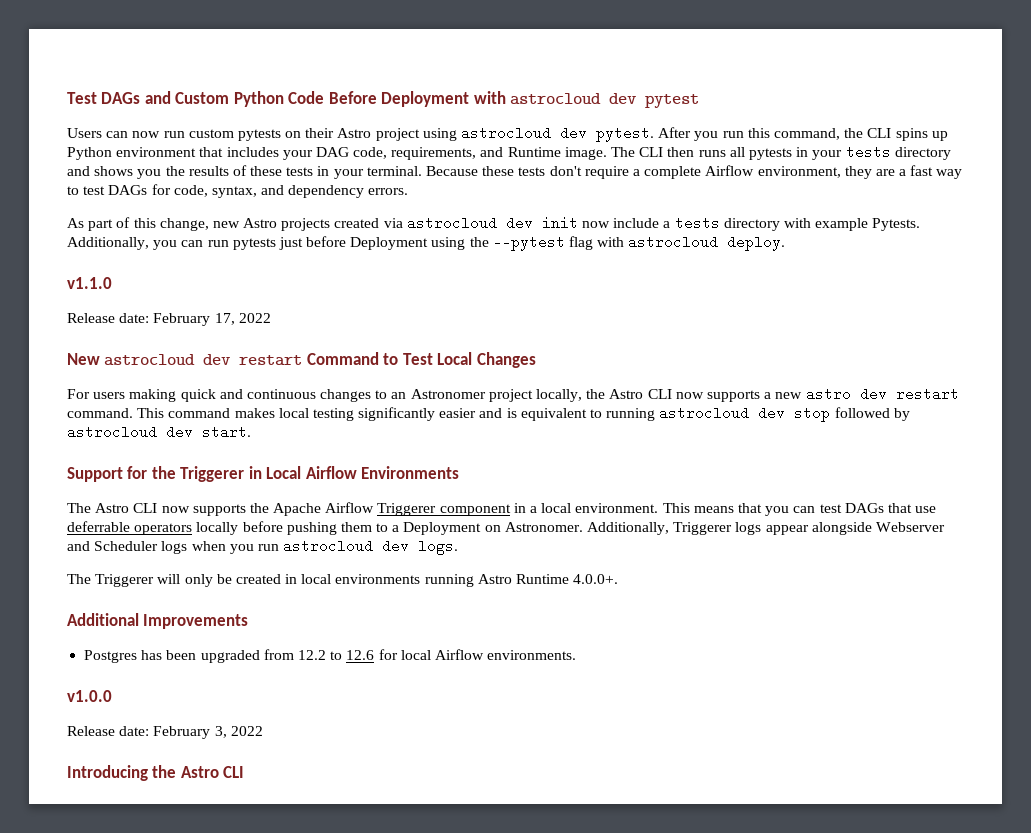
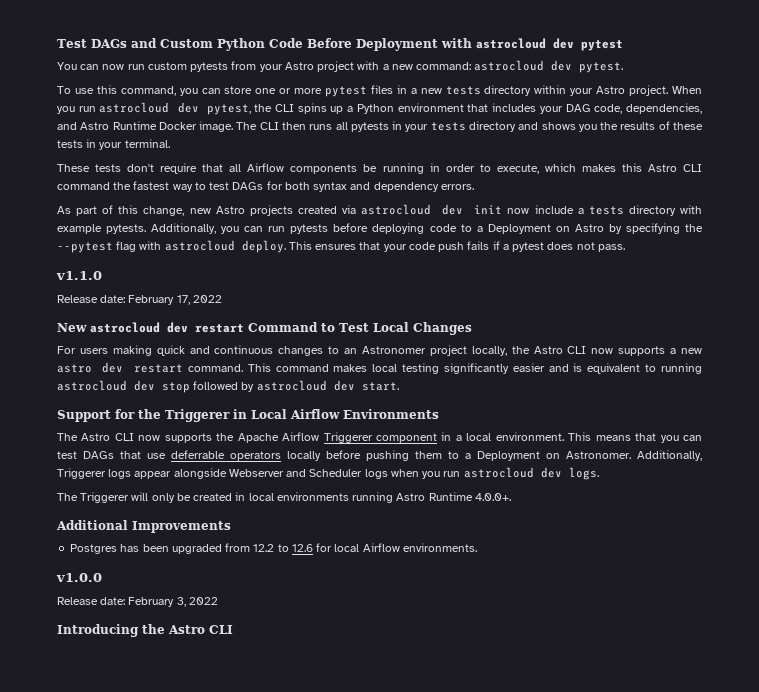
- Users can now run custom pytests on their Astro project using astrocloud dev pytest. After you run this command, the CLI spins up Python environment that includes your DAG code, requirements, and Runtime image.
+ You can now run custom pytests from your Astro project with a new command: astrocloud dev pytest.
+ To use this command, you can store one or more pytest files in a new tests directory within your Astro project. When you run astrocloud dev pytest, the CLI spins up a Python environment that includes your DAG code, dependencies, and Astro Runtime Docker image.
- The CLI then runs all pytests in your tests directory and shows you the results of these tests in your terminal. Because these tests don't require a complete Airflow environment, they are a fast way to test DAGs for code, syntax, and dependency errors.
+ The CLI then runs all pytests in your tests directory and shows you the results of these tests in your terminal.
+ These tests don't require that all Airflow components be running in order to execute, which makes this Astro CLI command the fastest way to test DAGs for both syntax and dependency errors.
- As part of this change, new Astro projects created via astrocloud dev init now include a tests directory with example Pytests.
+ As part of this change, new Astro projects created via astrocloud dev init now include a tests directory with example pytests.
- Additionally, you can run pytests just before Deployment using the --pytest flag with astrocloud deploy.
+ Additionally, you can run pytests before deploying code to a Deployment on Astro by specifying the --pytest flag with astrocloud deploy. This ensures that your code push fails if a pytest does not pass.

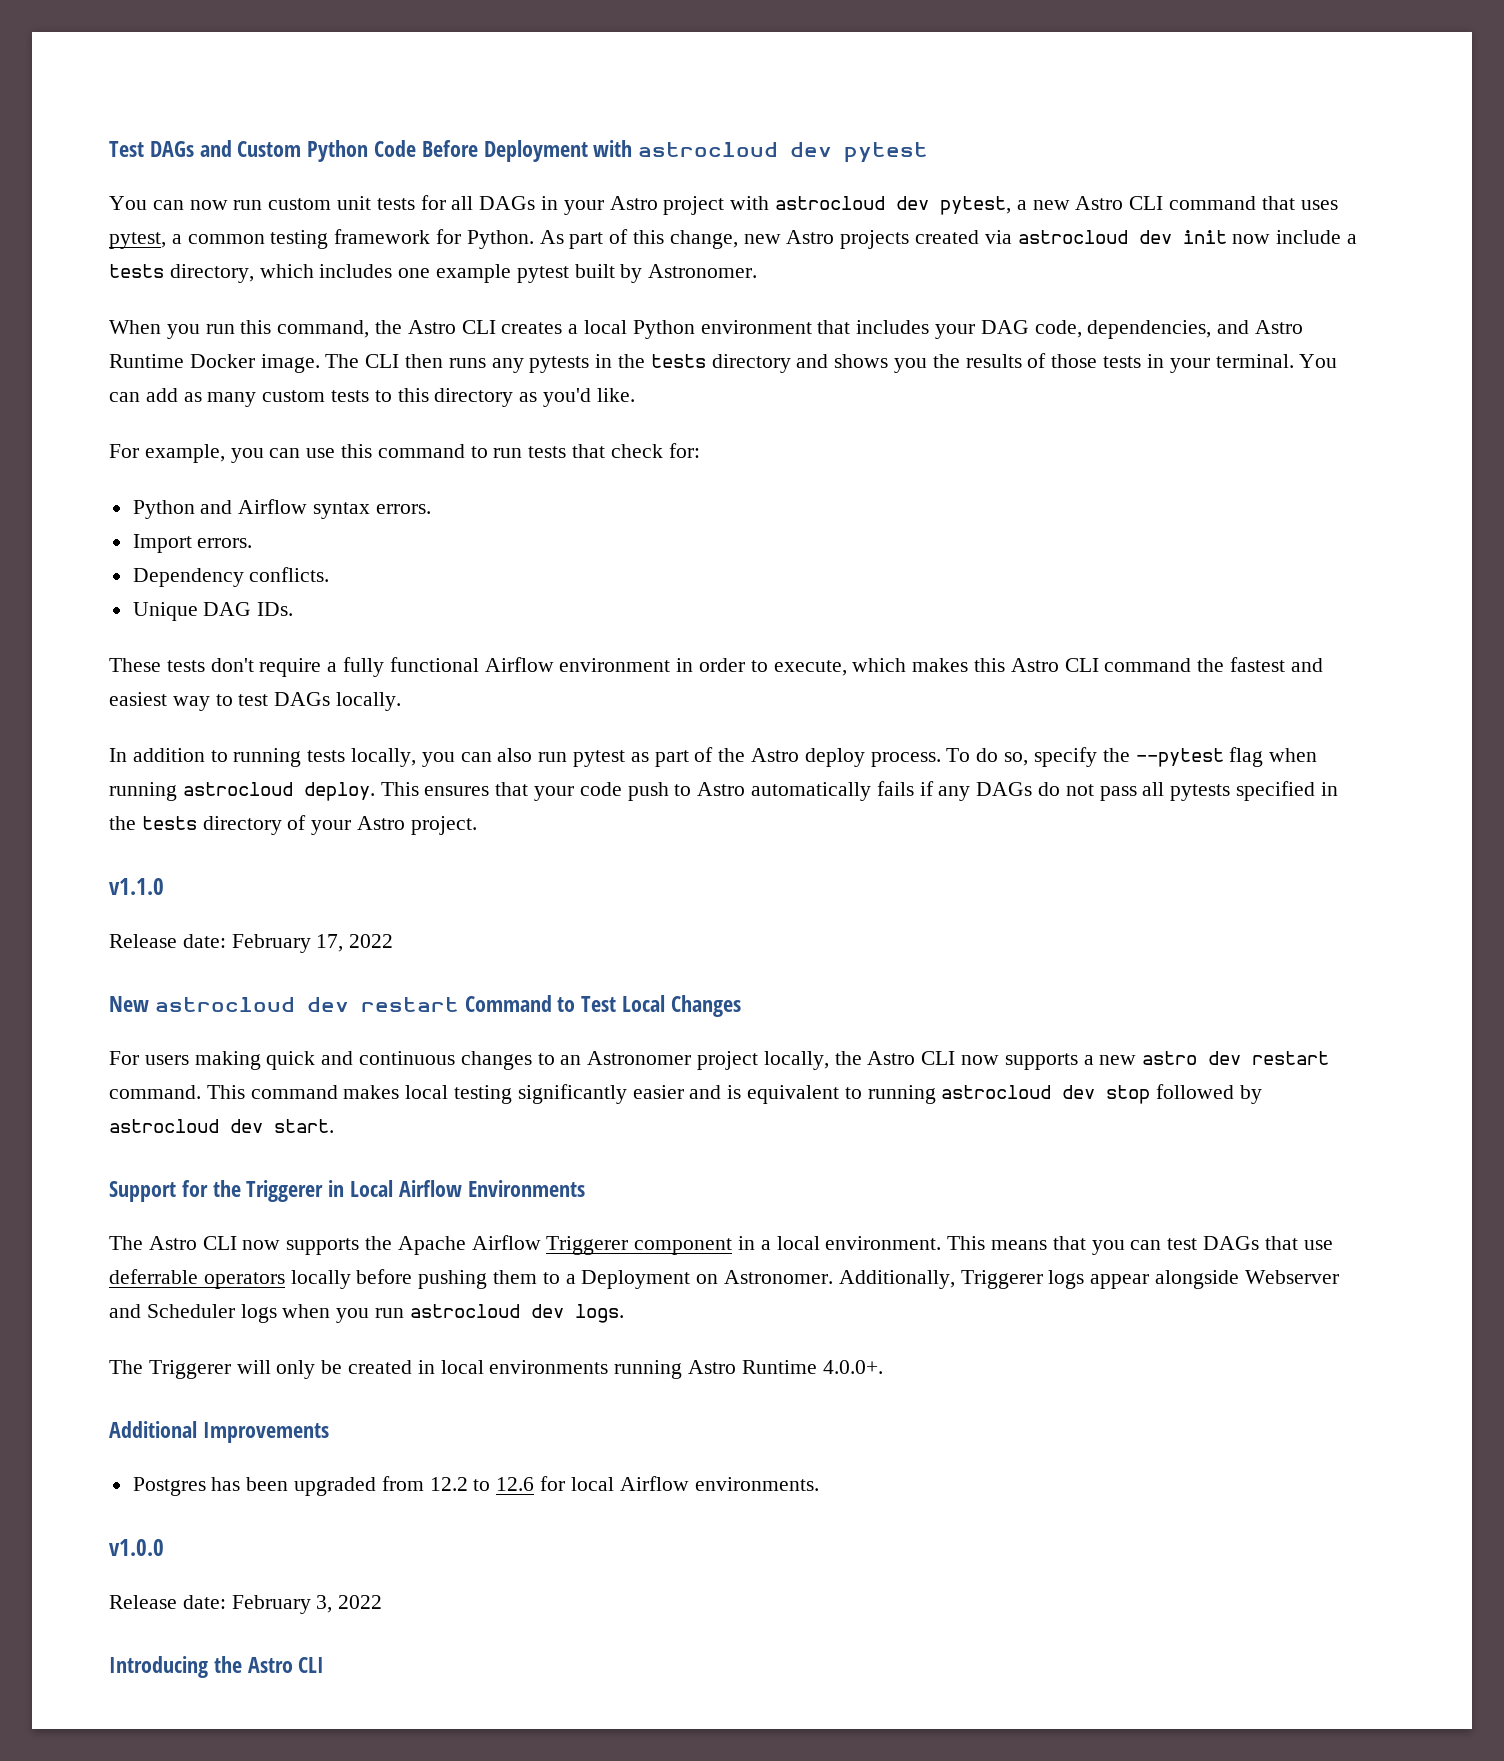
- You can now run custom pytests from your Astro project with a new command: astrocloud dev pytest.
- To use this command, you can store one or more pytest files in a new tests directory within your Astro project. When you run astrocloud dev pytest, the CLI spins up a Python environment that includes your DAG code, dependencies, and Astro Runtime Docker image.
+ You can now run custom unit tests for all DAGs in your Astro project with astrocloud dev pytest, a new Astro CLI command that uses pytest, a common testing framework for Python. As part of this change, new Astro projects created via astrocloud dev init now include a tests directory, which includes one example pytest built by Astronomer.
+ When you run this command, the Astro CLI creates a local Python environment that includes your DAG code, dependencies, and Astro Runtime Docker image.
- The CLI then runs all pytests in your tests directory and shows you the results of these tests in your terminal.
- These tests don't require that all Airflow components be running in order to execute, which makes this Astro CLI command the fastest way to test DAGs for both syntax and dependency errors.
- As part of this change, new Astro projects created via astrocloud dev init now include a tests directory with example pytests. Additionally, you can run pytests before deploying code to a Deployment on Astro by specifying the --pytest flag with astrocloud deploy.
+ The CLI then runs any pytests in the tests directory and shows you the results of those tests in your terminal. You can add as many custom tests to this directory as you'd like.
+ For example, you can use this command to run tests that check for:
+ Python and Airflow syntax errors.
+ Import errors.
+ Dependency conflicts.
+ Unique DAG IDs.
+ These tests don't require a fully functional Airflow environment in order to execute, which makes this Astro CLI command the fastest and easiest way to test DAGs locally.
+ In addition to running tests locally, you can also run pytest as part of the Astro deploy process. To do so, specify the --pytest flag when running astrocloud deploy.
- This ensures that your code push fails if a pytest does not pass.
+ This ensures that your code push to Astro automatically fails if any DAGs do not pass all pytests specified in the tests directory of your Astro project.

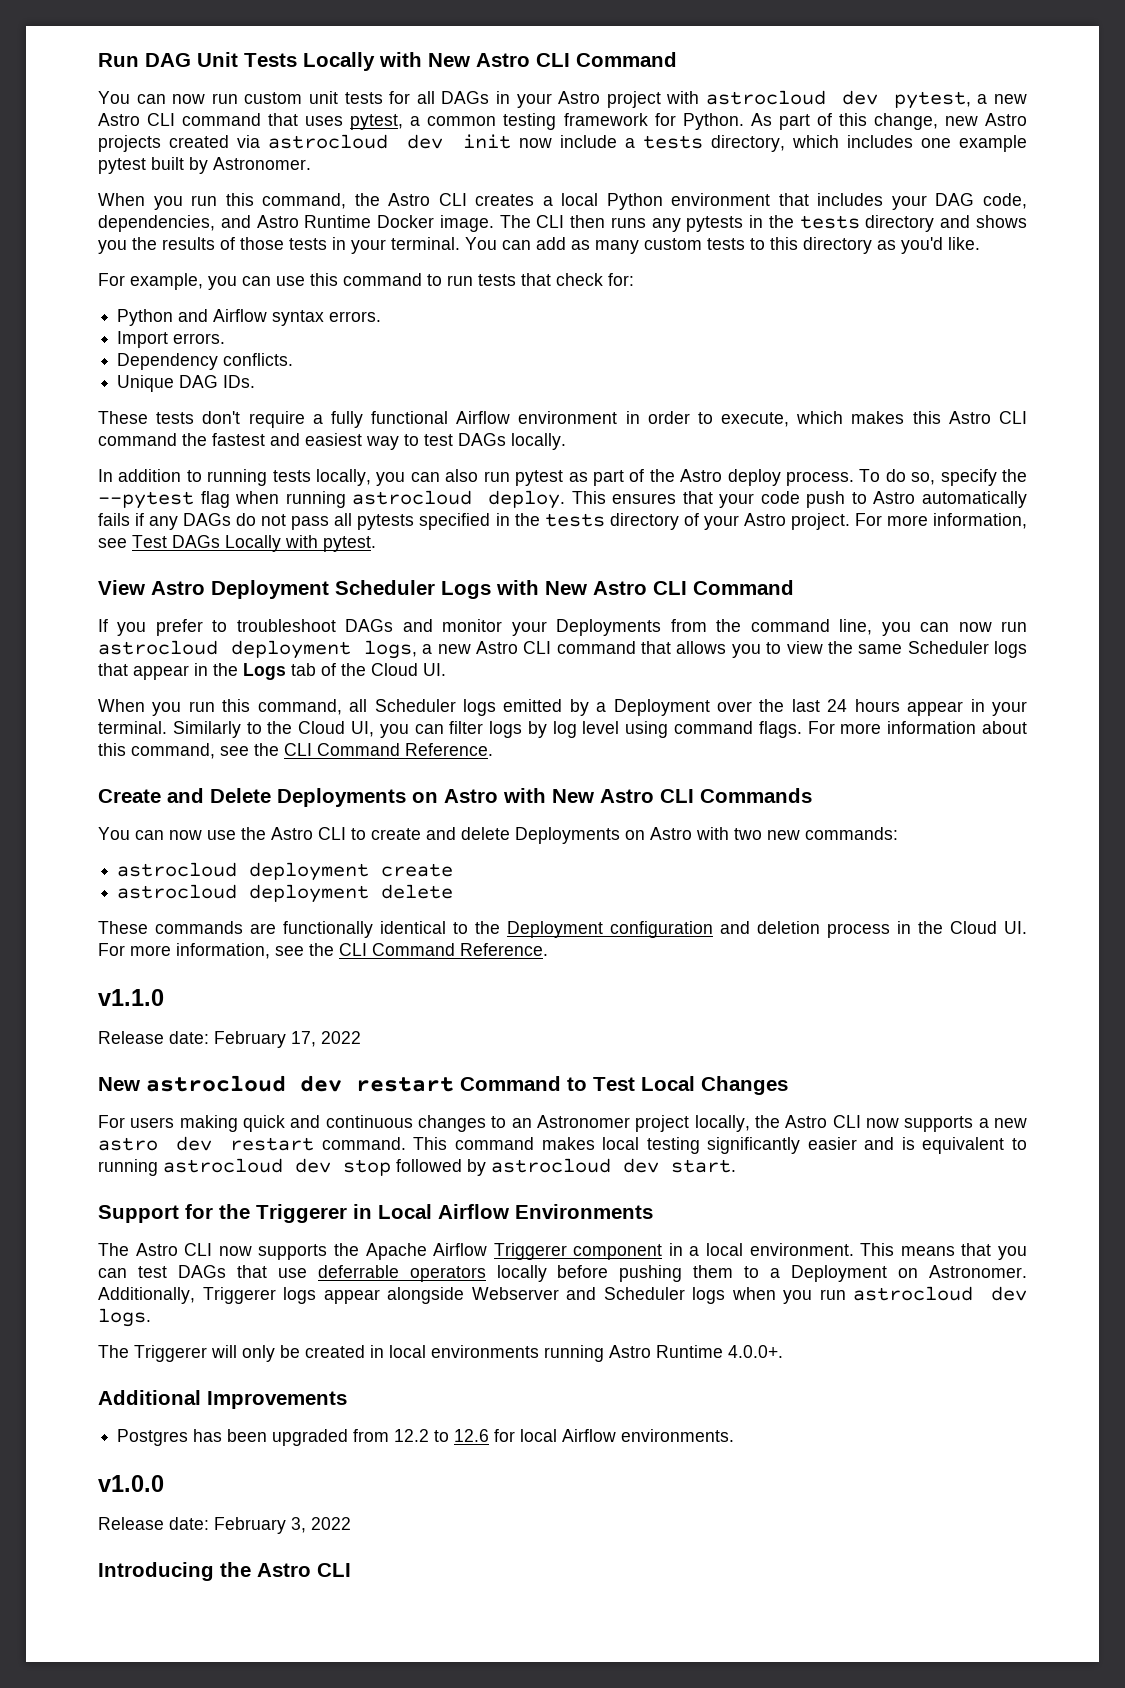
- Test DAGs and Custom Python Code Before Deployment with astrocloud dev pytest
+ Run DAG Unit Tests Locally with New Astro CLI Command
+ For more information, see Test DAGs Locally with pytest.
+ View Astro Deployment Scheduler Logs with New Astro CLI Command
+ If you prefer to troubleshoot DAGs and monitor your Deployments from the command line, you can now run astrocloud deployment logs, a new Astro CLI command that allows you to view the same Scheduler logs that appear in the Logs tab of the Cloud UI.
+ When you run this command, all Scheduler logs emitted by a Deployment over the last 24 hours appear in your terminal. Similarly to the Cloud UI, you can filter logs by log level using command flags. For more information about this command, see the CLI Command Reference.
+ Create and Delete Deployments on Astro with New Astro CLI Commands
+ You can now use the Astro CLI to create and delete Deployments on Astro with two new commands:
+ astrocloud deployment create
+ astrocloud deployment delete
+ These commands are functionally identical to the Deployment configuration and deletion process in the Cloud UI. For more information, see the CLI Command Reference.

